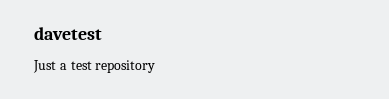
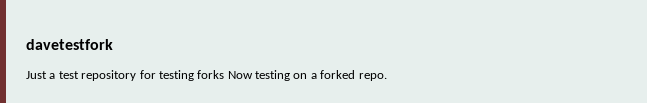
- davetest
+ davetestfork
- Just a test repository
+ Just a test repository for testing forks Now testing on a forked repo.

